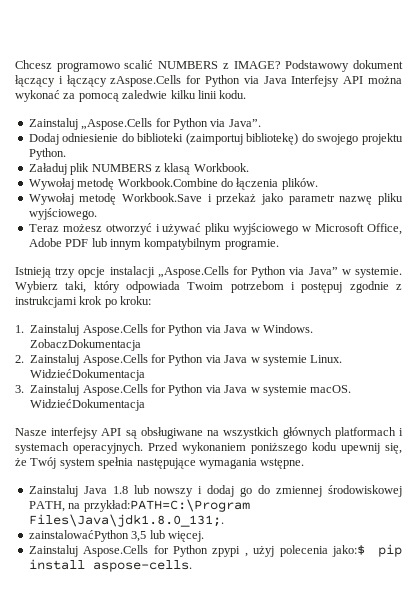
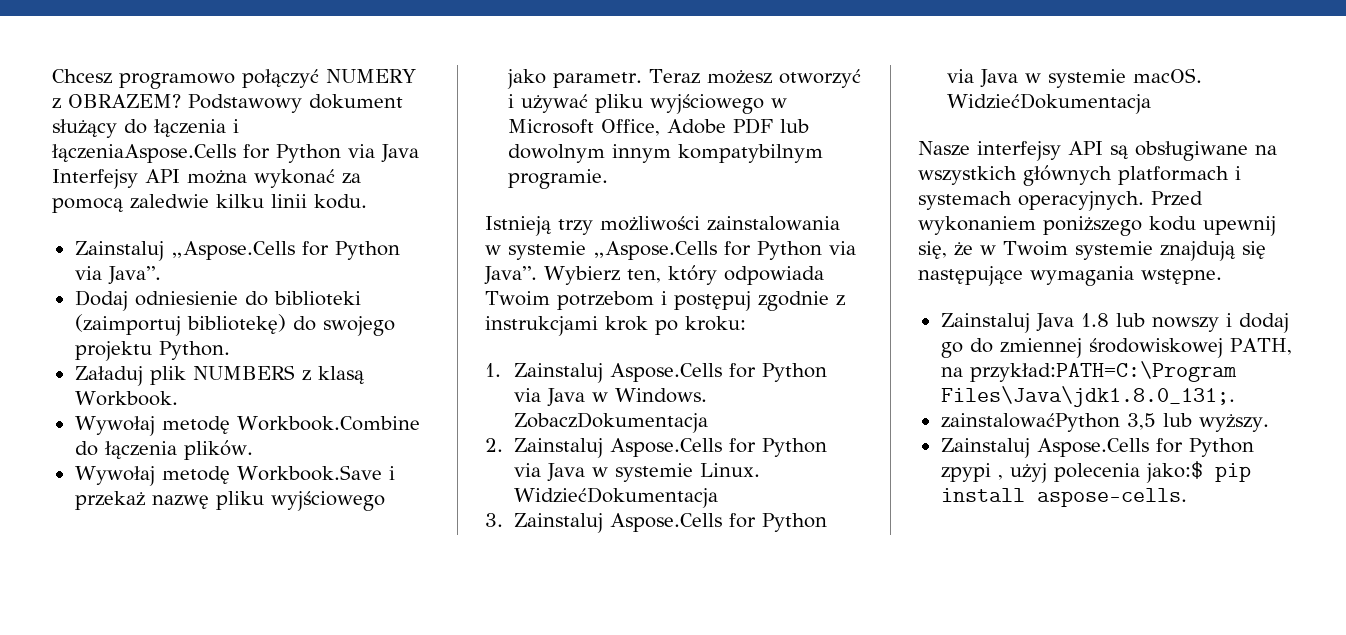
- Chcesz programowo scalić NUMBERS z IMAGE? Podstawowy dokument łączący i łączący zAspose.Cells for Python via Java Interfejsy API można wykonać za pomocą zaledwie kilku linii kodu.
+ Chcesz programowo połączyć NUMERY z OBRAZEM? Podstawowy dokument służący do łączenia i łączeniaAspose.Cells for Python via Java Interfejsy API można wykonać za pomocą zaledwie kilku linii kodu.
- Wywołaj metodę Workbook.Save i przekaż jako parametr nazwę pliku wyjściowego.
- Teraz możesz otworzyć i używać pliku wyjściowego w Microsoft Office, Adobe PDF lub innym kompatybilnym programie.
+ Wywołaj metodę Workbook.Save i przekaż nazwę pliku wyjściowego jako parametr. Teraz możesz otworzyć i używać pliku wyjściowego w Microsoft Office, Adobe PDF lub dowolnym innym kompatybilnym programie.
- Istnieją trzy opcje instalacji „Aspose.Cells for Python via Java” w systemie. Wybierz taki, który odpowiada Twoim potrzebom i postępuj zgodnie z instrukcjami krok po kroku:
+ Istnieją trzy możliwości zainstalowania w systemie „Aspose.Cells for Python via Java”. Wybierz ten, który odpowiada Twoim potrzebom i postępuj zgodnie z instrukcjami krok po kroku:
- Przed wykonaniem poniższego kodu upewnij się, że Twój system spełnia następujące wymagania wstępne.
+ Przed wykonaniem poniższego kodu upewnij się, że w Twoim systemie znajdują się następujące wymagania wstępne.
- zainstalowaćPython 3,5 lub więcej.
+ zainstalowaćPython 3,5 lub wyższy.

